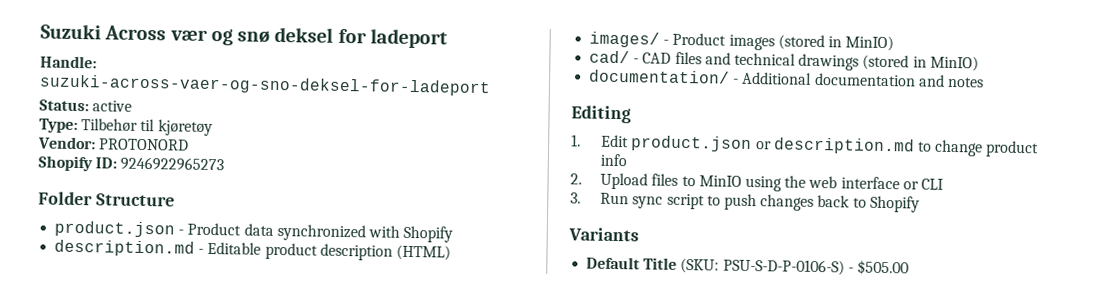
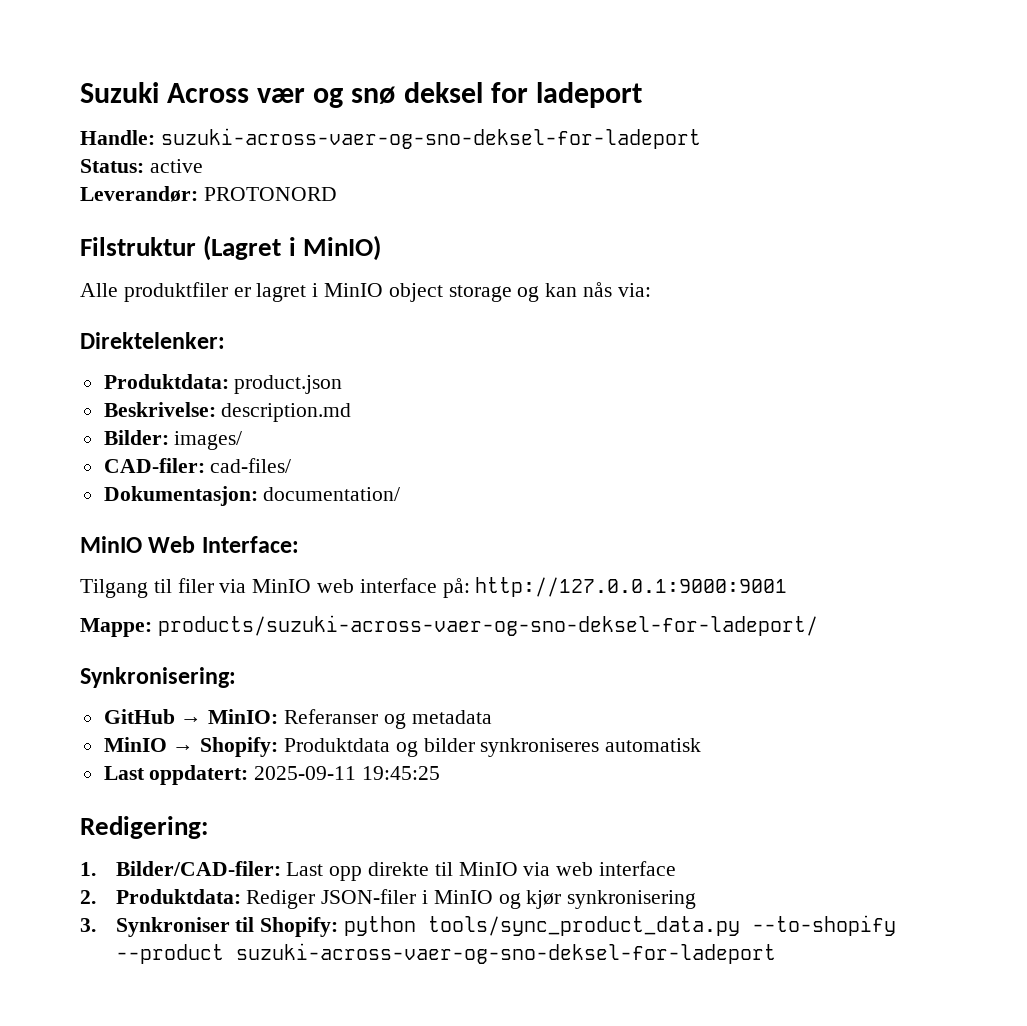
- Type: Tilbehør til kjøretøy
- Vendor: PROTONORD
- Shopify ID: 9246922965273
- Folder Structure
- product.json - Product data synchronized with Shopify
- description.md - Editable product description (HTML)
- images/ - Product images (stored in MinIO)
- cad/ - CAD files and technical drawings (stored in MinIO)
- documentation/ - Additional documentation and notes
- Editing
- 1. Edit product.json or description.md to change product info
- 2. Upload files to MinIO using the web interface or CLI
- 3. Run sync script to push changes back to Shopify
- Variants
- Default Title (SKU: PSU-S-D-P-0106-S) - $505.00
+ Leverandør: PROTONORD
+ Filstruktur (Lagret i MinIO)
+ Alle produktfiler er lagret i MinIO object storage og kan nås via:
+ Direktelenker:
+ Produktdata: product.json
+ Beskrivelse: description.md
+ Bilder: images/
+ CAD-filer: cad-files/
+ Dokumentasjon: documentation/
+ MinIO Web Interface:
+ Tilgang til filer via MinIO web interface på: http://127.0.0.1:9000:9001
+ Mappe: products/suzuki-across-vaer-og-sno-deksel-for-ladeport/
+ Synkronisering:
+ GitHub → MinIO: Referanser og metadata
+ MinIO → Shopify: Produktdata og bilder synkroniseres automatisk
+ Last oppdatert: 2025-09-11 19:45:25
+ Redigering:
+ 1. Bilder/CAD-filer: Last opp direkte til MinIO via web interface
+ 2. Produktdata: Rediger JSON-filer i MinIO og kjør synkronisering
+ 3. Synkroniser til Shopify: python tools/sync_product_data.py --to-shopify --product suzuki-across-vaer-og-sno-deksel-for-ladeport

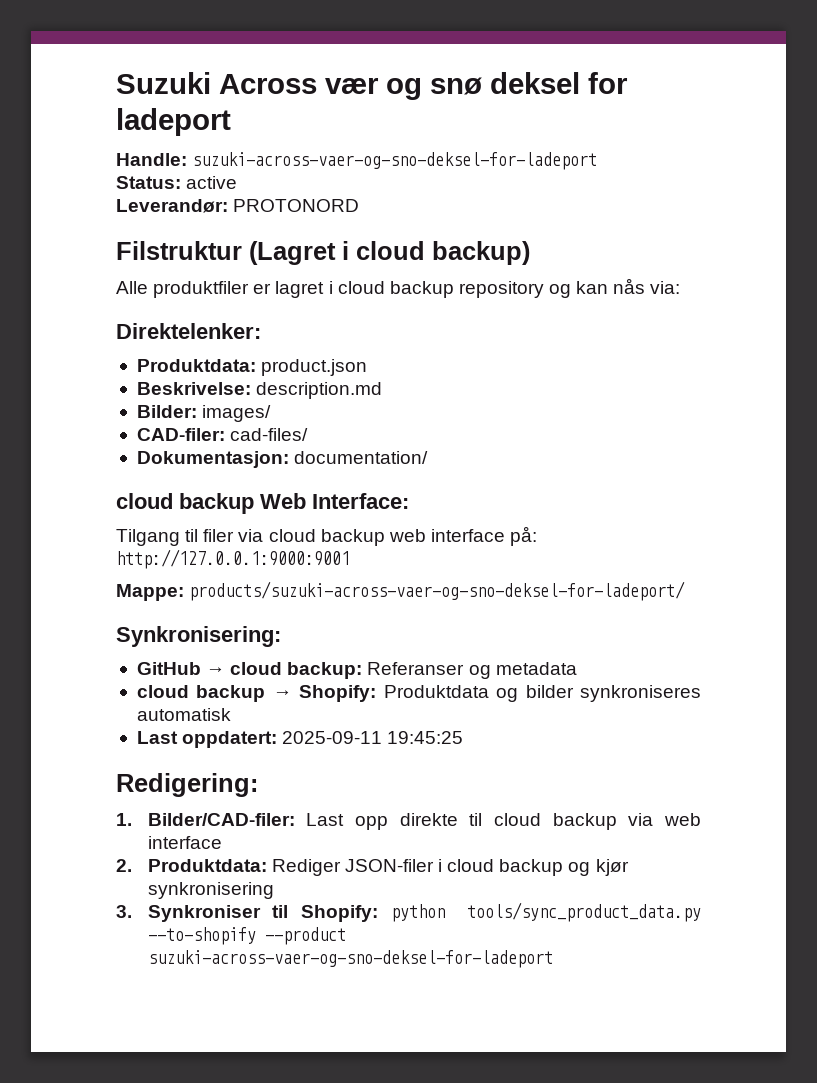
- Filstruktur (Lagret i MinIO)
+ Filstruktur (Lagret i cloud backup)
- Alle produktfiler er lagret i MinIO object storage og kan nås via:
+ Alle produktfiler er lagret i cloud backup repository og kan nås via:
- MinIO Web Interface:
+ cloud backup Web Interface:
- Tilgang til filer via MinIO web interface på: http://127.0.0.1:9000:9001
+ Tilgang til filer via cloud backup web interface på: http://127.0.0.1:9000:9001
- GitHub → MinIO: Referanser og metadata
+ GitHub → cloud backup: Referanser og metadata
- MinIO → Shopify: Produktdata og bilder synkroniseres automatisk
+ cloud backup → Shopify: Produktdata og bilder synkroniseres automatisk
- 1. Bilder/CAD-filer: Last opp direkte til MinIO via web interface
+ 1. Bilder/CAD-filer: Last opp direkte til cloud backup via web interface
- 2. Produktdata: Rediger JSON-filer i MinIO og kjør synkronisering
+ 2. Produktdata: Rediger JSON-filer i cloud backup og kjør synkronisering

